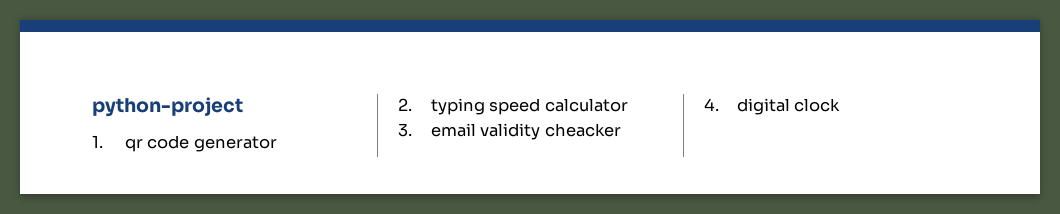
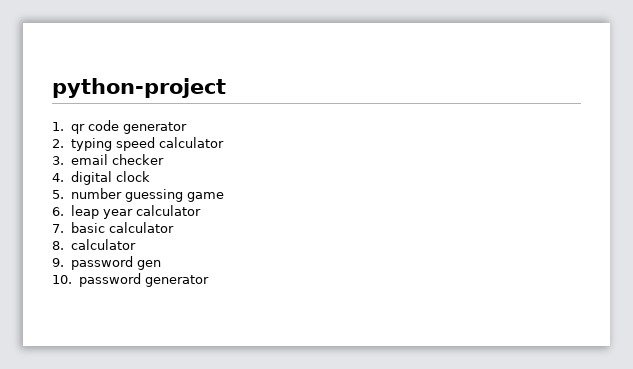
- 3. email validity cheacker
+ 3. email checker
+ 5. number guessing game
+ 6. leap year calculator
+ 7. basic calculator
+ 8. calculator
+ 9. password gen
+ 10. password generator

